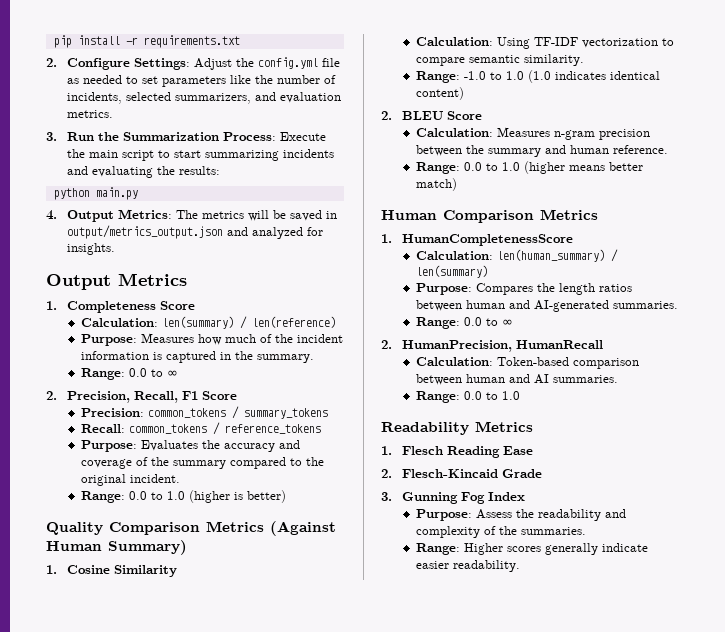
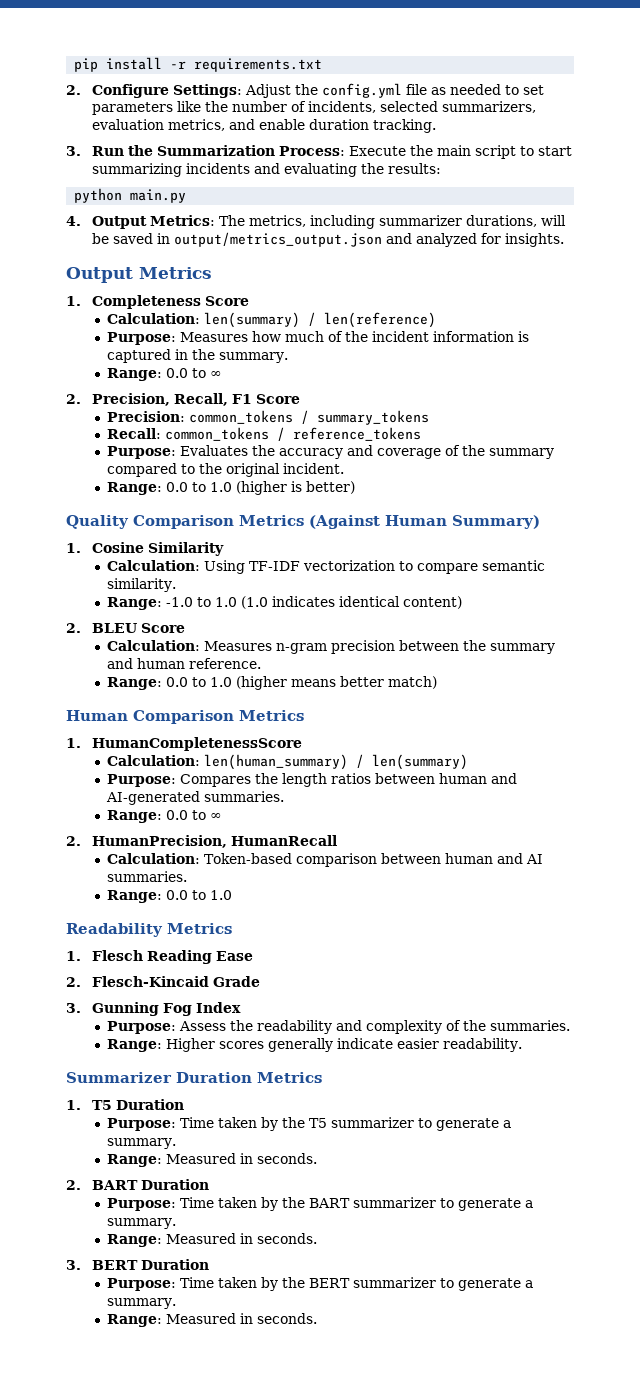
- 2. Configure Settings: Adjust the config.yml file as needed to set parameters like the number of incidents, selected summarizers, and evaluation metrics.
+ 2. Configure Settings: Adjust the config.yml file as needed to set parameters like the number of incidents, selected summarizers, evaluation metrics, and enable duration tracking.
- 4. Output Metrics: The metrics will be saved in output/metrics_output.json and analyzed for insights.
+ 4. Output Metrics: The metrics, including summarizer durations, will be saved in output/metrics_output.json and analyzed for insights.
+ Summarizer Duration Metrics
+ 1. T5 Duration
+ Purpose: Time taken by the T5 summarizer to generate a summary.
+ Range: Measured in seconds.
+ 2. BART Duration
+ Purpose: Time taken by the BART summarizer to generate a summary.
+ Range: Measured in seconds.
+ 3. BERT Duration
+ Purpose: Time taken by the BERT summarizer to generate a summary.
+ Range: Measured in seconds.

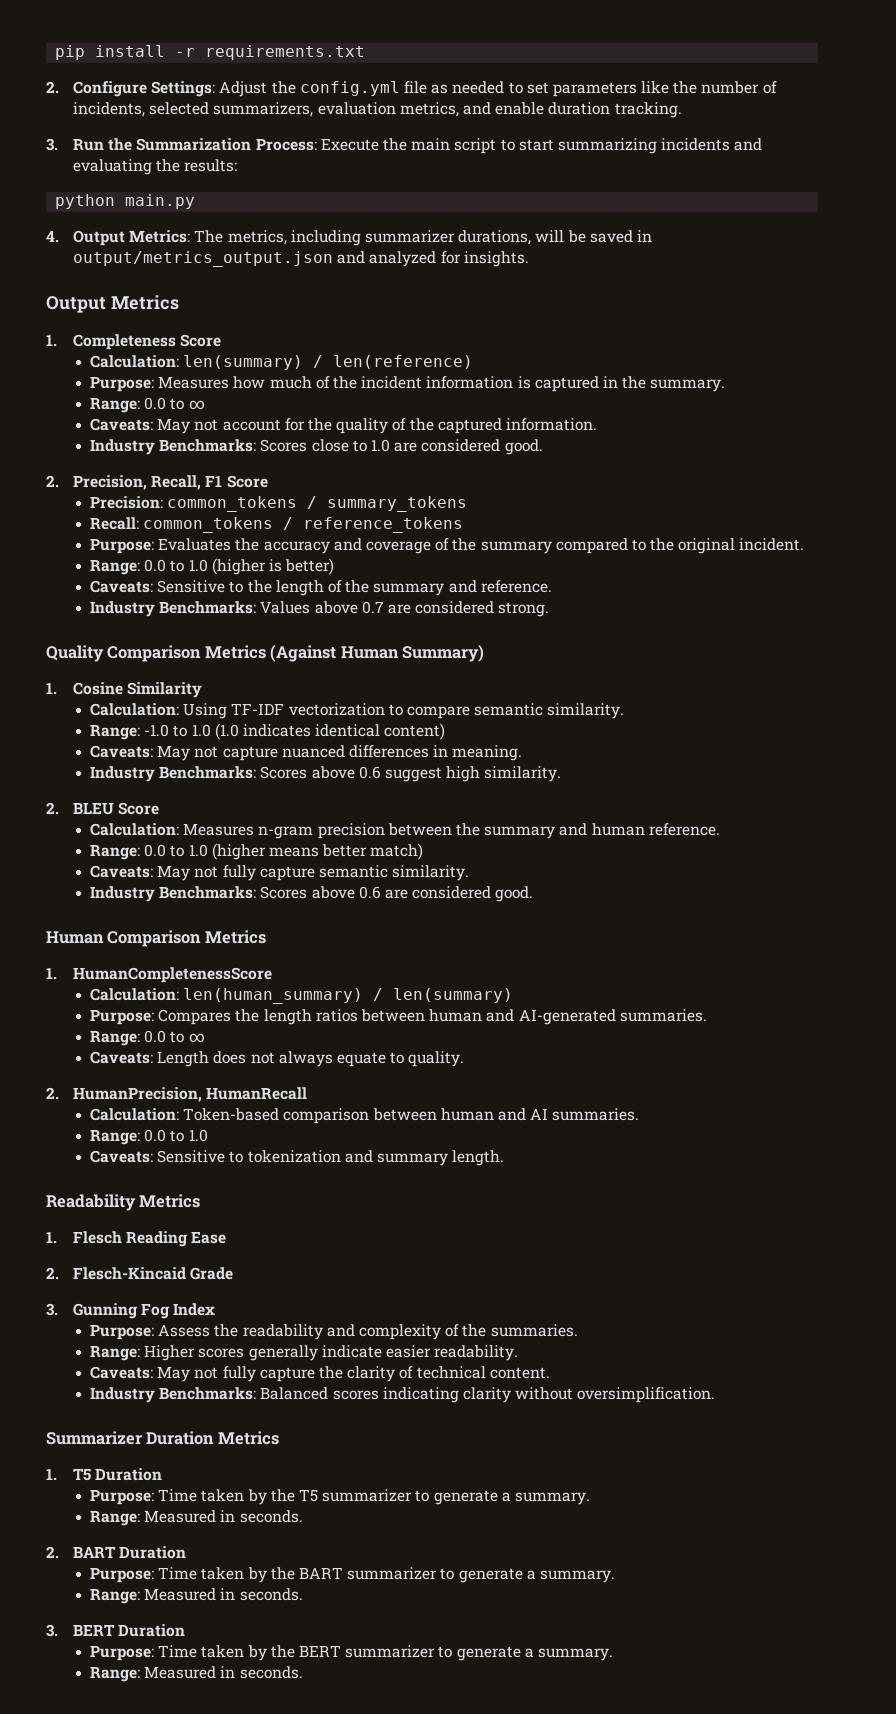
+ Caveats: May not account for the quality of the captured information.
+ Industry Benchmarks: Scores close to 1.0 are considered good.
+ Caveats: Sensitive to the length of the summary and reference.
+ Industry Benchmarks: Values above 0.7 are considered strong.
+ Caveats: May not capture nuanced differences in meaning.
+ Industry Benchmarks: Scores above 0.6 suggest high similarity.
+ Caveats: May not fully capture semantic similarity.
+ Industry Benchmarks: Scores above 0.6 are considered good.
+ Caveats: Length does not always equate to quality.
+ Caveats: Sensitive to tokenization and summary length.
+ Caveats: May not fully capture the clarity of technical content.
+ Industry Benchmarks: Balanced scores indicating clarity without oversimplification.

